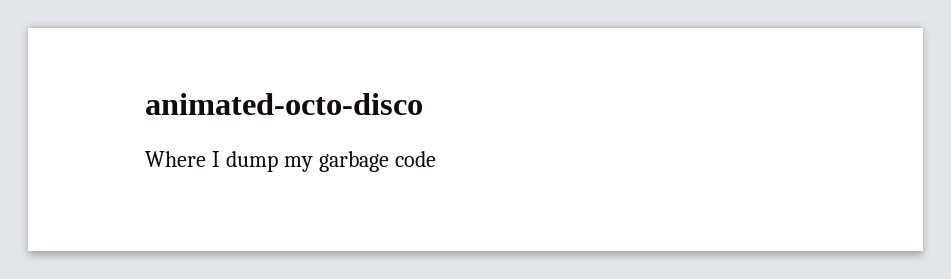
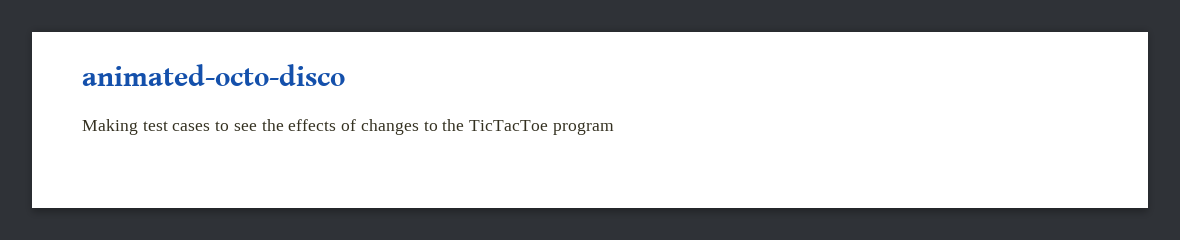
- Where I dump my garbage code
+ Making test cases to see the effects of changes to the TicTacToe program

